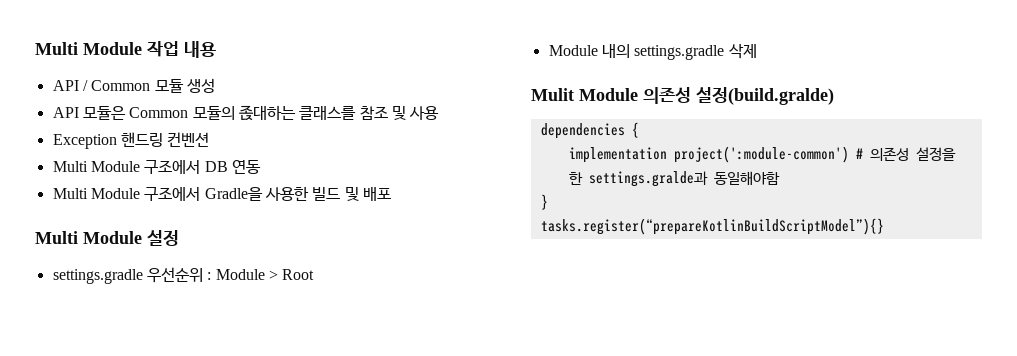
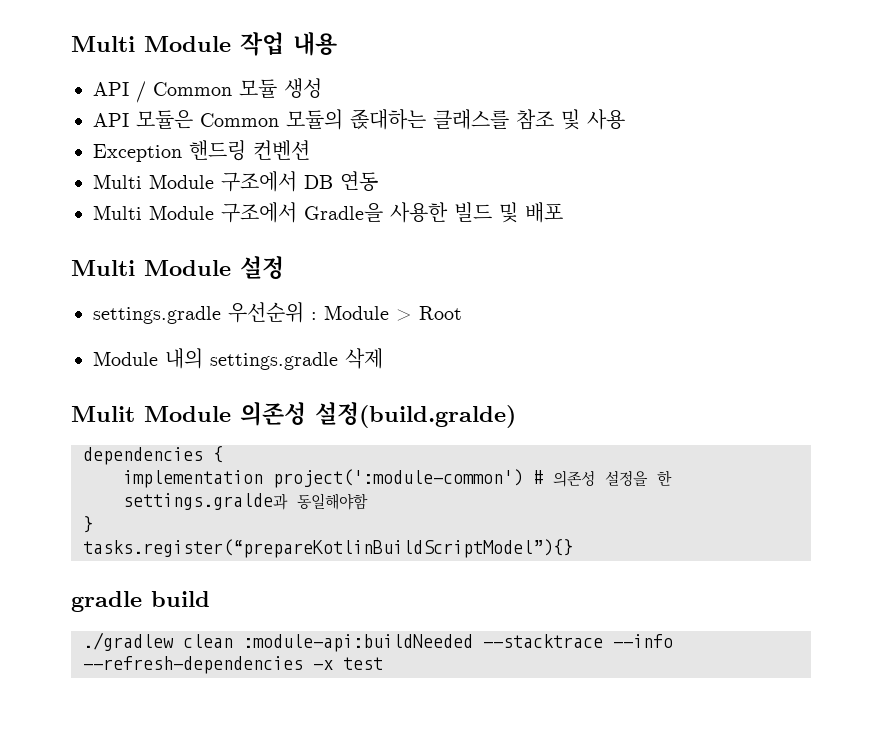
+ gradle build
+ ./gradlew clean :module-api:buildNeeded --stacktrace --info --refresh-dependencies -x test

